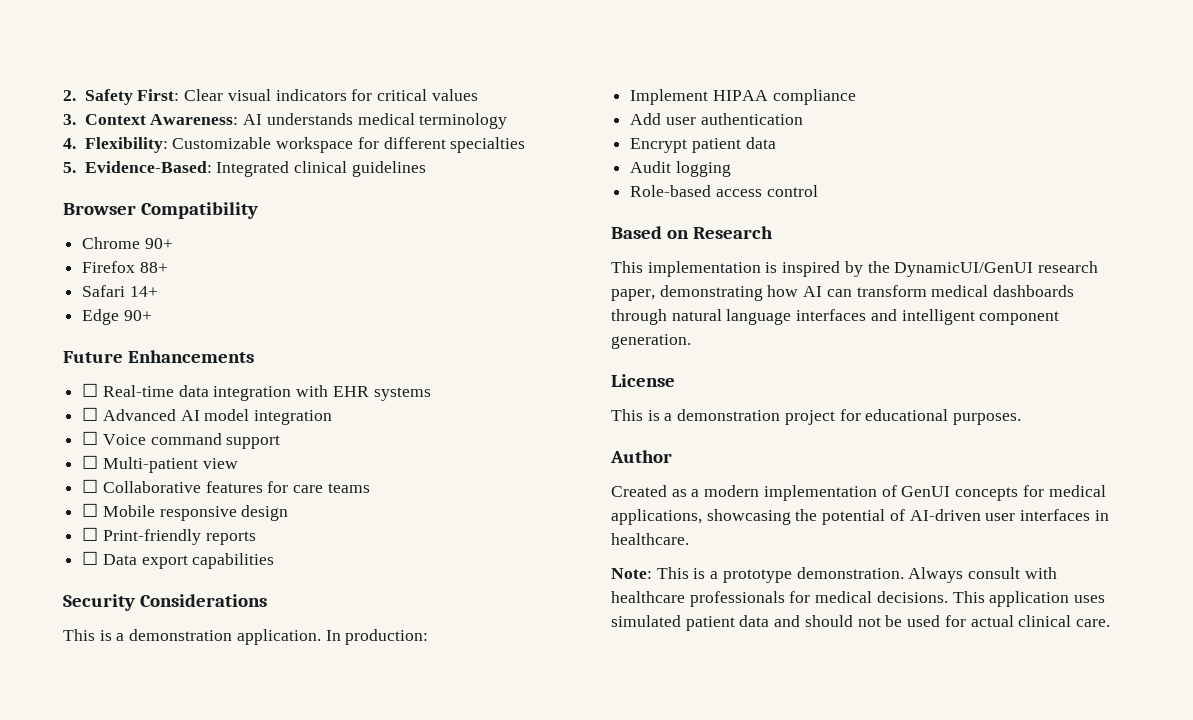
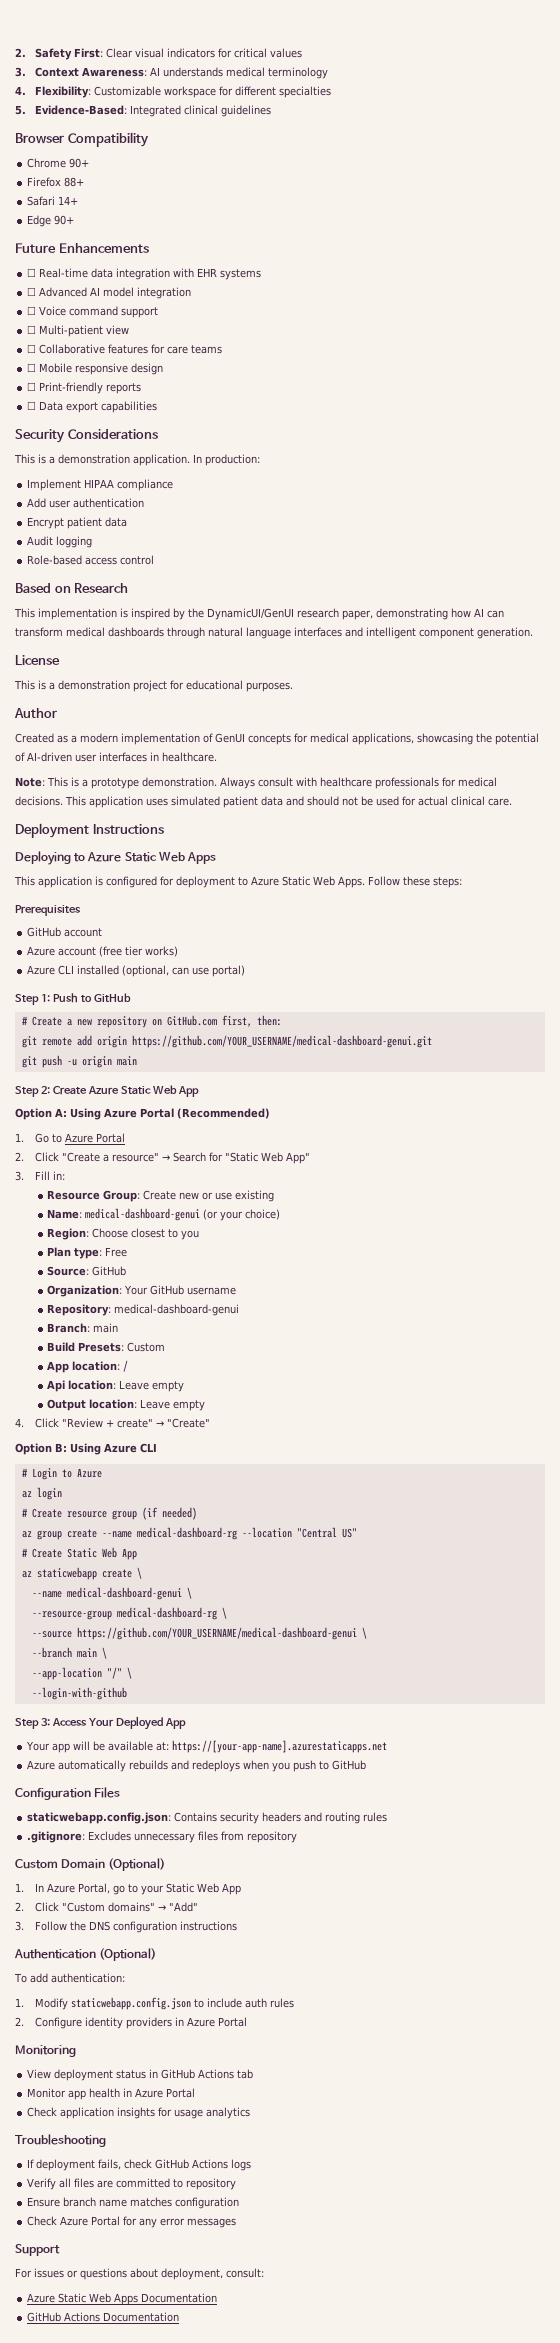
+ Deployment Instructions
+ Deploying to Azure Static Web Apps
+ This application is configured for deployment to Azure Static Web Apps. Follow these steps:
+ Prerequisites
+ GitHub account
+ Azure account (free tier works)
+ Azure CLI installed (optional, can use portal)
+ Step 1: Push to GitHub
+ # Create a new repository on GitHub.com first, then:
+ git remote add origin https://github.com/YOUR_USERNAME/medical-dashboard-genui.git
+ git push -u origin main
+ Step 2: Create Azure Static Web App
+ Option A: Using Azure Portal (Recommended)
+ 1. Go to Azure Portal
+ 2. Click "Create a resource" → Search for "Static Web App"
+ 3. Fill in:
+ Resource Group: Create new or use existing
+ Name: medical-dashboard-genui (or your choice)
+ Region: Choose closest to you
+ Plan type: Free
+ Source: GitHub
+ Organization: Your GitHub username
+ Repository: medical-dashboard-genui
+ Branch: main
+ Build Presets: Custom
+ App location: /
+ Api location: Leave empty
+ Output location: Leave empty
+ 4. Click "Review + create" → "Create"
+ Option B: Using Azure CLI
+ # Login to Azure
+ az login
+ # Create resource group (if needed)
+ az group create --name medical-dashboard-rg --location "Central US"
+ # Create Static Web App
+ az staticwebapp create \
+ --name medical-dashboard-genui \
+ --resource-group medical-dashboard-rg \
+ --source https://github.com/YOUR_USERNAME/medical-dashboard-genui \
+ --branch main \
+ --app-location "/" \
+ --login-with-github
+ Step 3: Access Your Deployed App
+ Your app will be available at: https://[your-app-name].azurestaticapps.net
+ Azure automatically rebuilds and redeploys when you push to GitHub
+ Configuration Files
+ staticwebapp.config.json: Contains security headers and routing rules
+ .gitignore: Excludes unnecessary files from repository
+ Custom Domain (Optional)
+ 1. In Azure Portal, go to your Static Web App
+ 2. Click "Custom domains" → "Add"
+ 3. Follow the DNS configuration instructions
+ Authentication (Optional)
+ To add authentication:
+ 1. Modify staticwebapp.config.json to include auth rules
+ 2. Configure identity providers in Azure Portal
+ Monitoring
+ View deployment status in GitHub Actions tab
+ Monitor app health in Azure Portal
+ Check application insights for usage analytics
+ Troubleshooting
+ If deployment fails, check GitHub Actions logs
+ Verify all files are committed to repository
+ Ensure branch name matches configuration
+ Check Azure Portal for any error messages
+ Support
+ For issues or questions about deployment, consult:
+ Azure Static Web Apps Documentation
+ GitHub Actions Documentation

